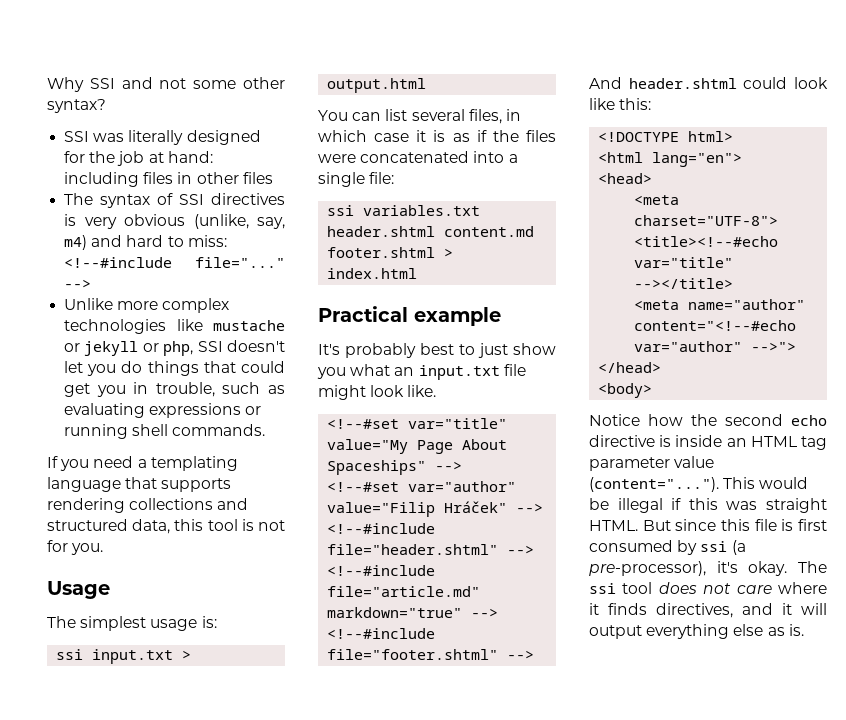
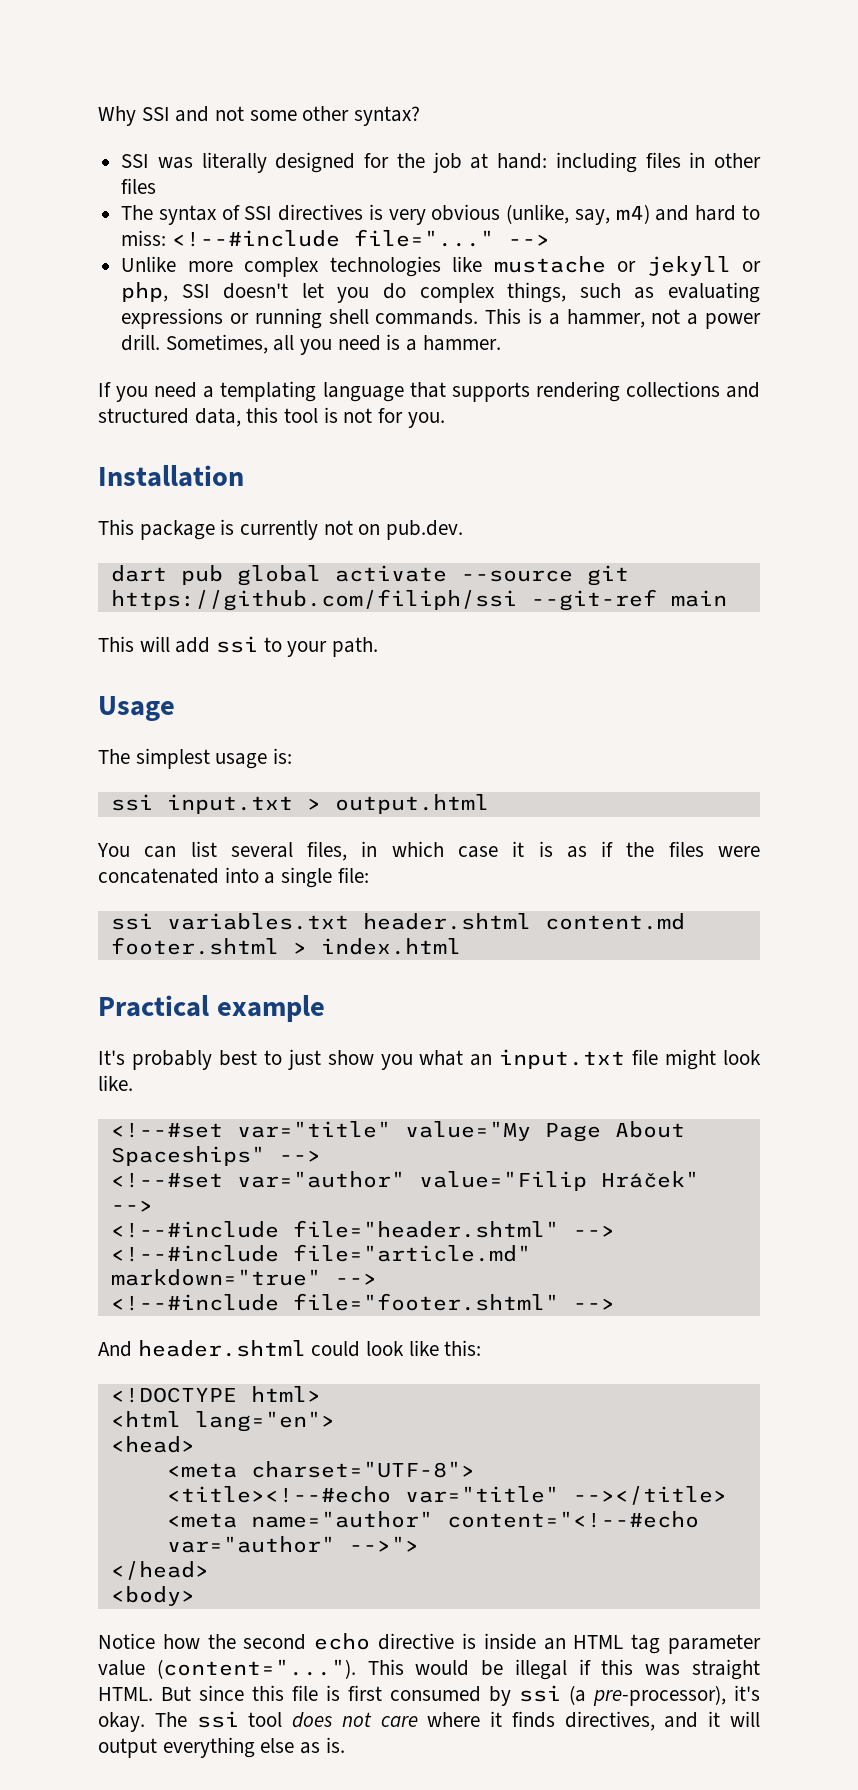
- Unlike more complex technologies like mustache or jekyll or php, SSI doesn't let you do things that could get you in trouble, such as evaluating expressions or running shell commands.
+ Unlike more complex technologies like mustache or jekyll or php, SSI doesn't let you do complex things, such as evaluating expressions or running shell commands. This is a hammer, not a power drill. Sometimes, all you need is a hammer.
+ Installation
+ This package is currently not on pub.dev.
+ dart pub global activate --source git https://github.com/filiph/ssi --git-ref main
+ This will add ssi to your path.

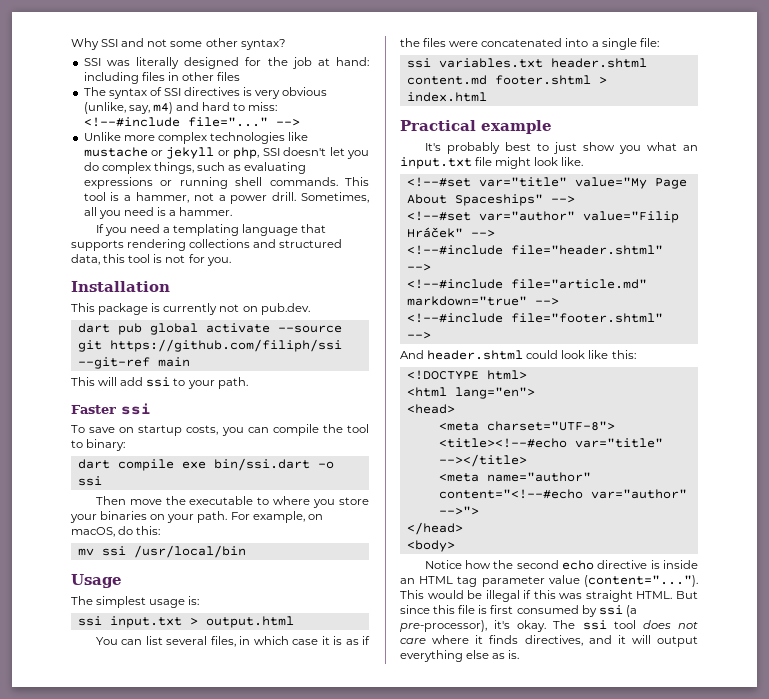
- This is a hammer, not a power drill.
+ This tool is a hammer, not a power drill.
+ Faster ssi
+ To save on startup costs, you can compile the tool to binary:
+ dart compile exe bin/ssi.dart -o ssi
+ Then move the executable to where you store your binaries on your path. For example, on macOS, do this:
+ mv ssi /usr/local/bin

